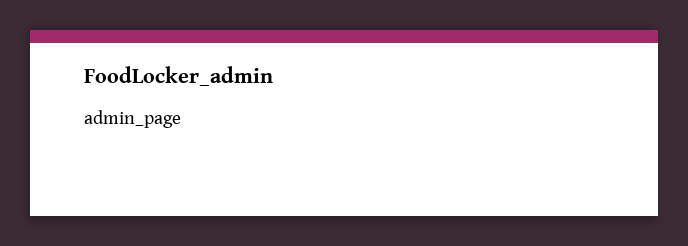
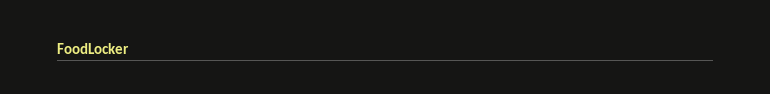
- FoodLocker_admin
- admin_page
+ FoodLocker

